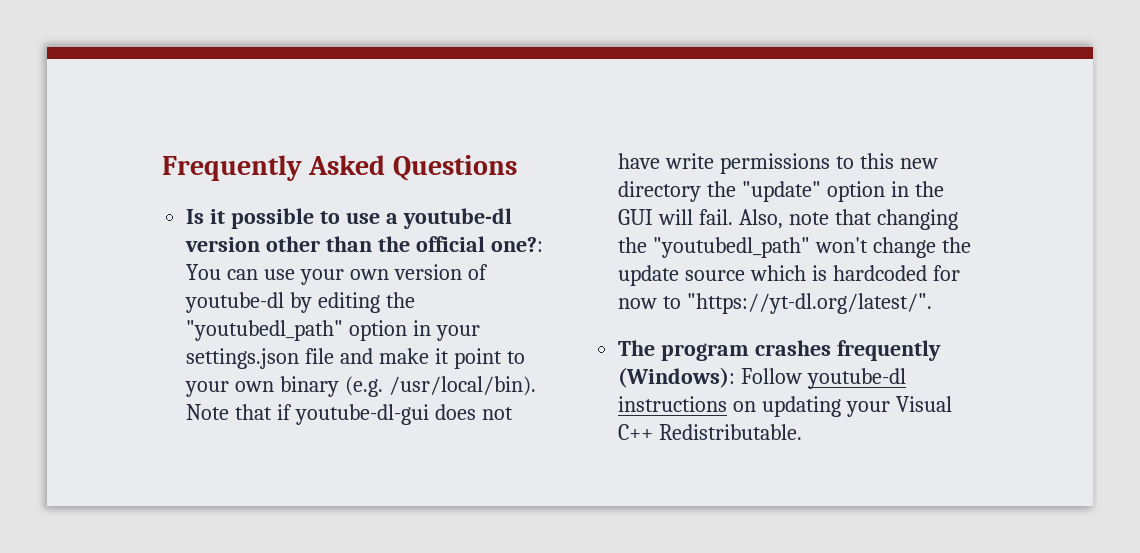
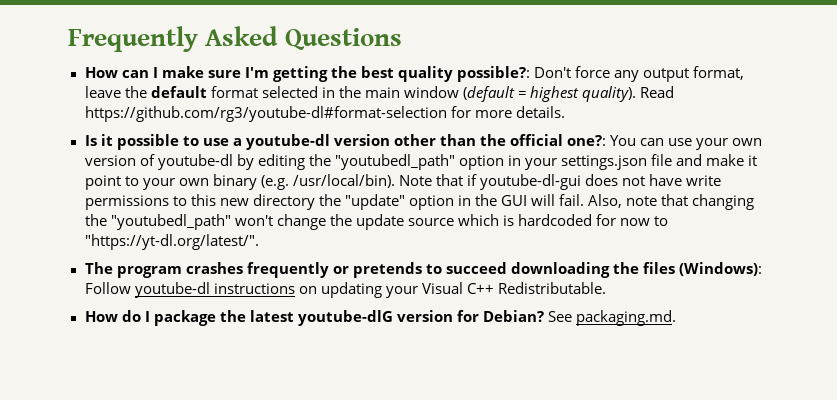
+ How can I make sure I'm getting the best quality possible?: Don't force any output format, leave the default format selected in the main window (default = highest quality). Read https://github.com/rg3/youtube-dl#format-selection for more details.
- The program crashes frequently (Windows): Follow youtube-dl instructions on updating your Visual C++ Redistributable.
+ The program crashes frequently or pretends to succeed downloading the files (Windows): Follow youtube-dl instructions on updating your Visual C++ Redistributable.
+ How do I package the latest youtube-dlG version for Debian? See packaging.md.

